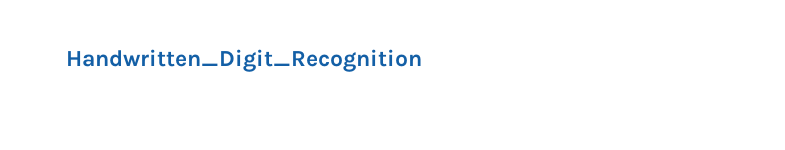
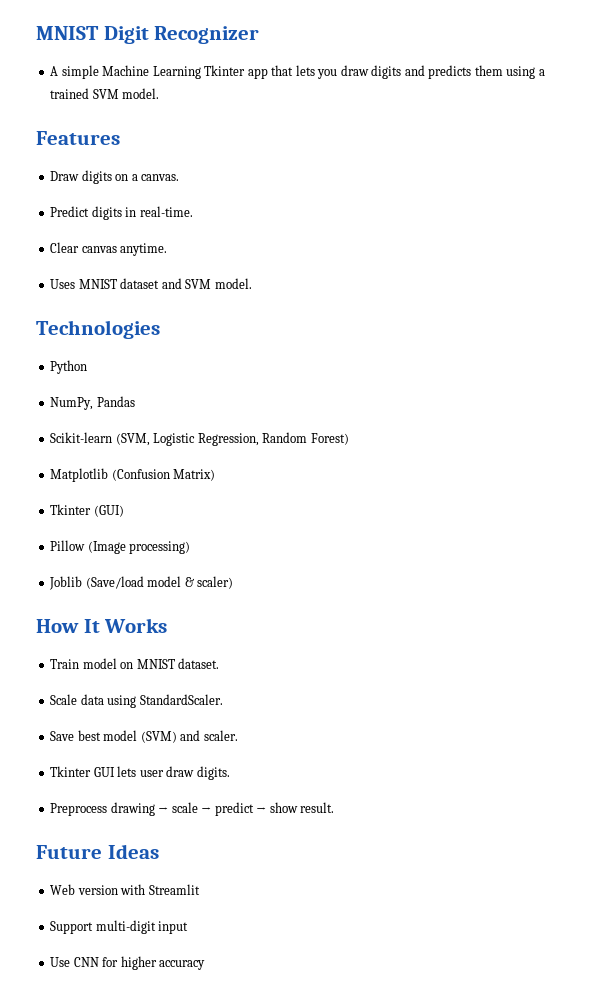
- Handwritten_Digit_Recognition
+ MNIST Digit Recognizer
+ A simple Machine Learning Tkinter app that lets you draw digits and predicts them using a trained SVM model.
+ Features
+ Draw digits on a canvas.
+ Predict digits in real-time.
+ Clear canvas anytime.
+ Uses MNIST dataset and SVM model.
+ Technologies
+ Python
+ NumPy, Pandas
+ Scikit-learn (SVM, Logistic Regression, Random Forest)
+ Matplotlib (Confusion Matrix)
+ Tkinter (GUI)
+ Pillow (Image processing)
+ Joblib (Save/load model & scaler)
+ How It Works
+ Train model on MNIST dataset.
+ Scale data using StandardScaler.
+ Save best model (SVM) and scaler.
+ Tkinter GUI lets user draw digits.
+ Preprocess drawing → scale → predict → show result.
+ Future Ideas
+ Web version with Streamlit
+ Support multi-digit input
+ Use CNN for higher accuracy

